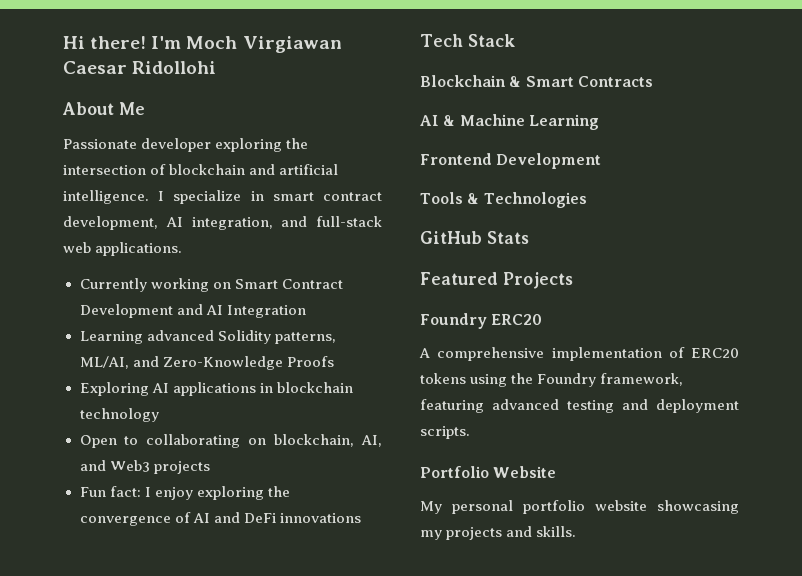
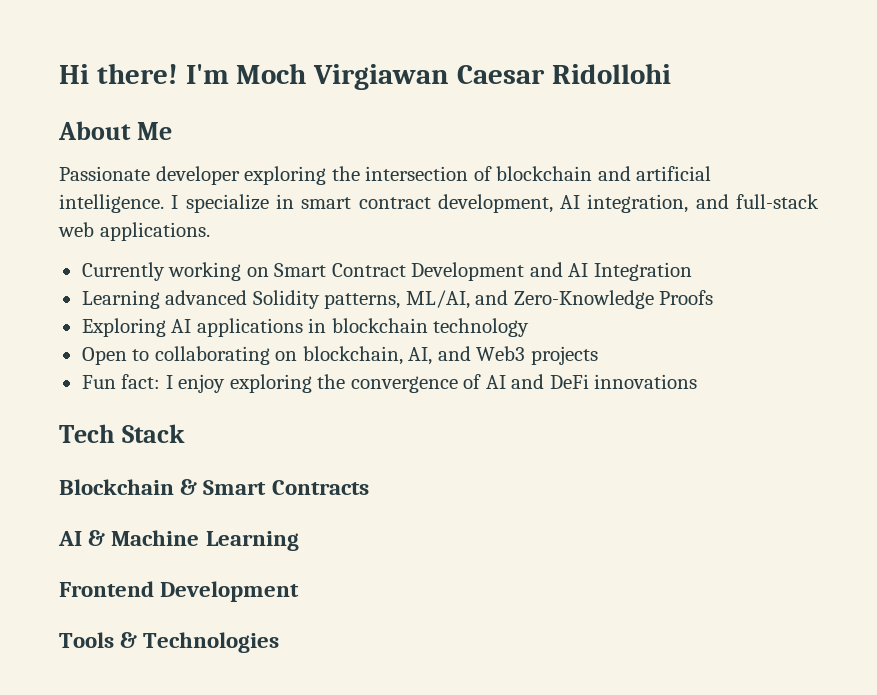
- GitHub Stats
- Featured Projects
- Foundry ERC20
- A comprehensive implementation of ERC20 tokens using the Foundry framework, featuring advanced testing and deployment scripts.
- Portfolio Website
- My personal portfolio website showcasing my projects and skills.

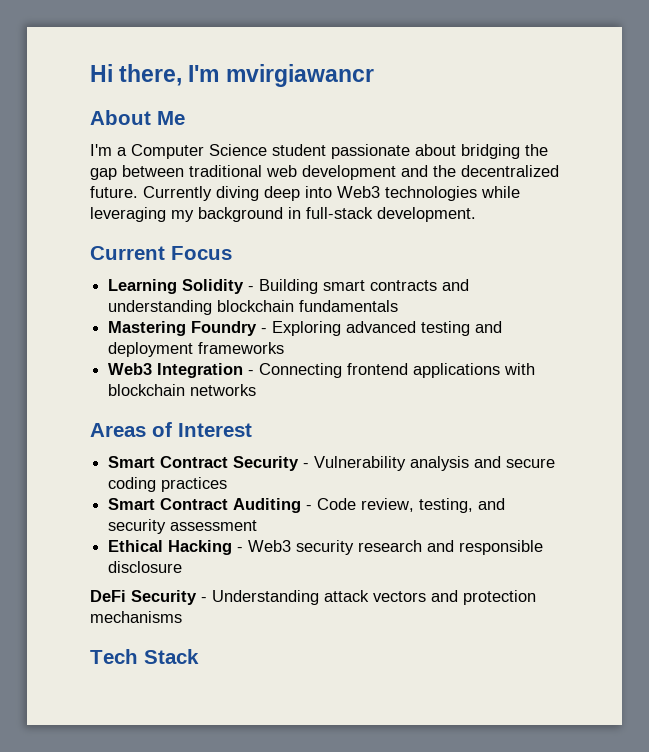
- Hi there! I'm Moch Virgiawan Caesar Ridollohi
+ Hi there, I'm mvirgiawancr
  About Me
- Passionate developer exploring the intersection of blockchain and artificial intelligence. I specialize in smart contract development, AI integration, and full-stack web applications.
- Currently working on Smart Contract Development and AI Integration
- Learning advanced Solidity patterns, ML/AI, and Zero-Knowledge Proofs
- Exploring AI applications in blockchain technology
- Open to collaborating on blockchain, AI, and Web3 projects
- Fun fact: I enjoy exploring the convergence of AI and DeFi innovations
+ I'm a Computer Science student passionate about bridging the gap between traditional web development and the decentralized future. Currently diving deep into Web3 technologies while leveraging my background in full-stack development.
+ Current Focus
+ Learning Solidity - Building smart contracts and understanding blockchain fundamentals
+ Mastering Foundry - Exploring advanced testing and deployment frameworks
+ Web3 Integration - Connecting frontend applications with blockchain networks
+ Areas of Interest
+ Smart Contract Security - Vulnerability analysis and secure coding practices
+ Smart Contract Auditing - Code review, testing, and security assessment
+ Ethical Hacking - Web3 security research and responsible disclosure
+ DeFi Security - Understanding attack vectors and protection mechanisms
  Tech Stack
- Blockchain & Smart Contracts
- AI & Machine Learning
- Frontend Development
- Tools & Technologies

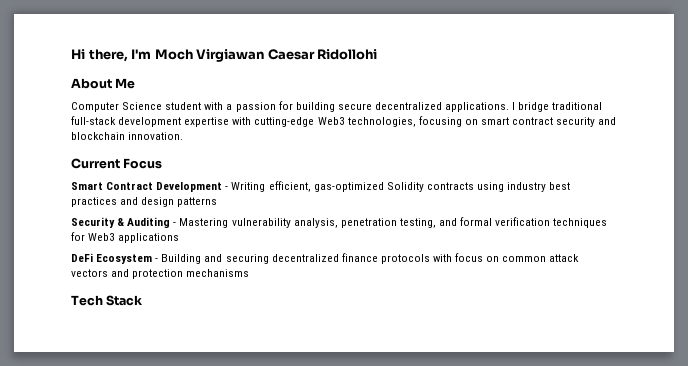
- Hi there, I'm mvirgiawancr
+ Hi there, I'm Moch Virgiawan Caesar Ridollohi
- I'm a Computer Science student passionate about bridging the gap between traditional web development and the decentralized future. Currently diving deep into Web3 technologies while leveraging my background in full-stack development.
+ Computer Science student with a passion for building secure decentralized applications. I bridge traditional full-stack development expertise with cutting-edge Web3 technologies, focusing on smart contract security and blockchain innovation.
  Current Focus
- Learning Solidity - Building smart contracts and understanding blockchain fundamentals
- Mastering Foundry - Exploring advanced testing and deployment frameworks
- Web3 Integration - Connecting frontend applications with blockchain networks
- Areas of Interest
- Smart Contract Security - Vulnerability analysis and secure coding practices
- Smart Contract Auditing - Code review, testing, and security assessment
- Ethical Hacking - Web3 security research and responsible disclosure
- DeFi Security - Understanding attack vectors and protection mechanisms
+ Smart Contract Development - Writing efficient, gas-optimized Solidity contracts using industry best practices and design patterns
+ Security & Auditing - Mastering vulnerability analysis, penetration testing, and formal verification techniques for Web3 applications
+ DeFi Ecosystem - Building and securing decentralized finance protocols with focus on common attack vectors and protection mechanisms

